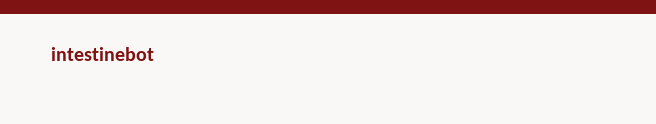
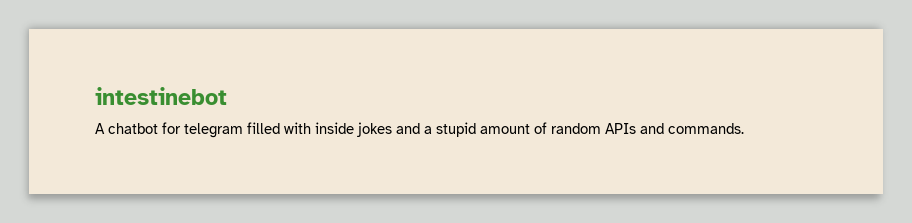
+ A chatbot for telegram filled with inside jokes and a stupid amount of random APIs and commands.

